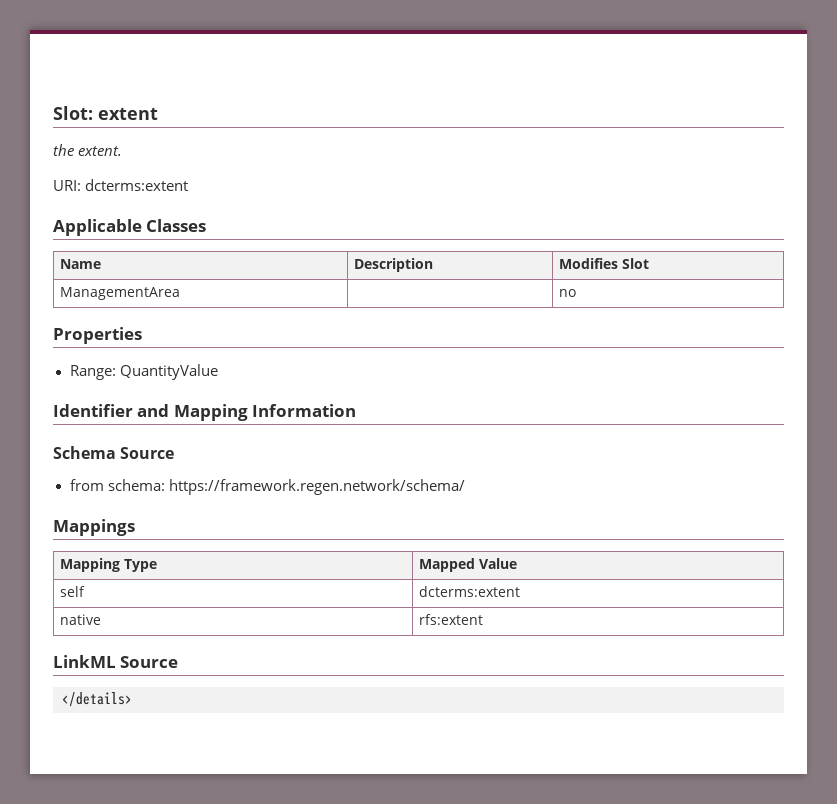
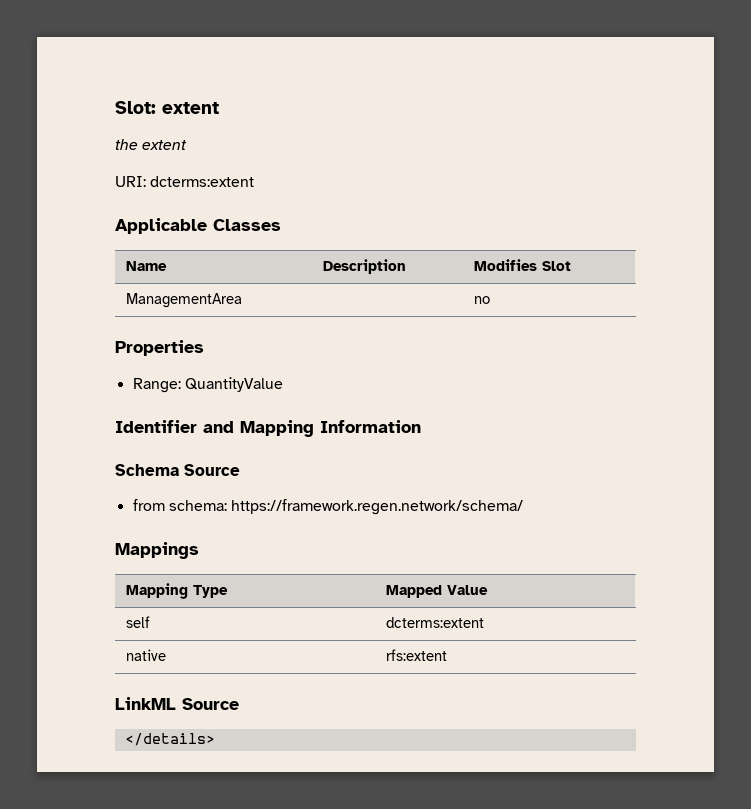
- the extent.
+ the extent

